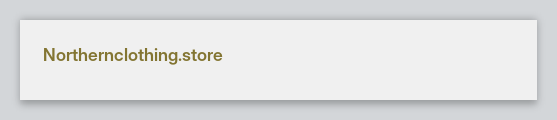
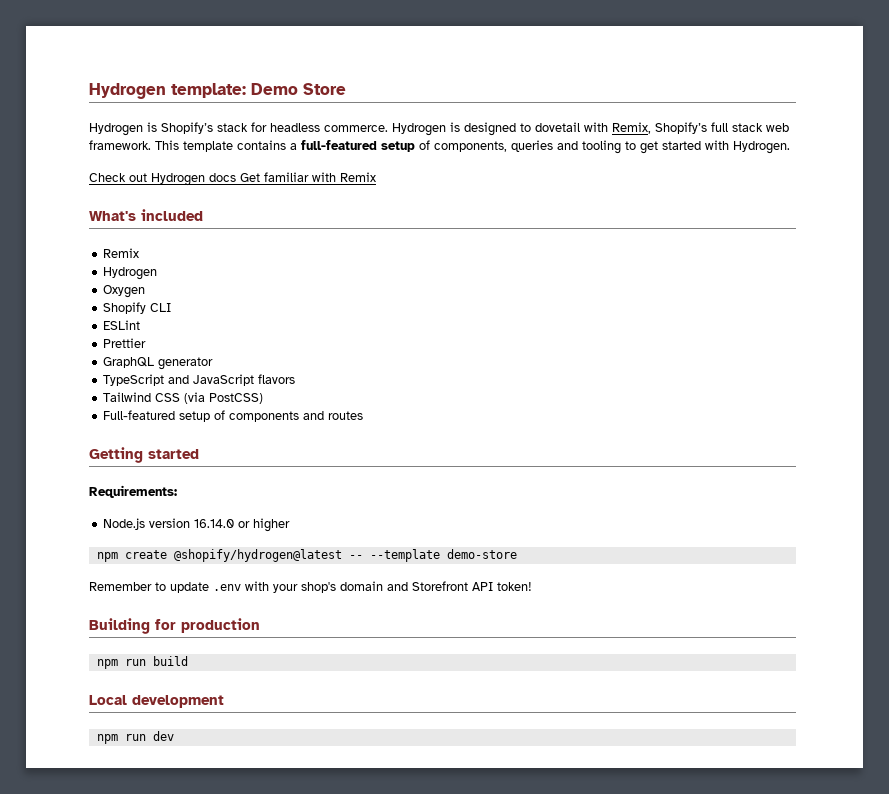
- Northernclothing.store
+ Hydrogen template: Demo Store
+ Hydrogen is Shopify’s stack for headless commerce. Hydrogen is designed to dovetail with Remix, Shopify’s full stack web framework. This template contains a full-featured setup of components, queries and tooling to get started with Hydrogen.
+ Check out Hydrogen docs Get familiar with Remix
+ What's included
+ Remix
+ Hydrogen
+ Oxygen
+ Shopify CLI
+ ESLint
+ Prettier
+ GraphQL generator
+ TypeScript and JavaScript flavors
+ Tailwind CSS (via PostCSS)
+ Full-featured setup of components and routes
+ Getting started
+ Requirements:
+ Node.js version 16.14.0 or higher
+ npm create @shopify/hydrogen@latest -- --template demo-store
+ Remember to update .env with your shop's domain and Storefront API token!
+ Building for production
+ npm run build
+ Local development
+ npm run dev

